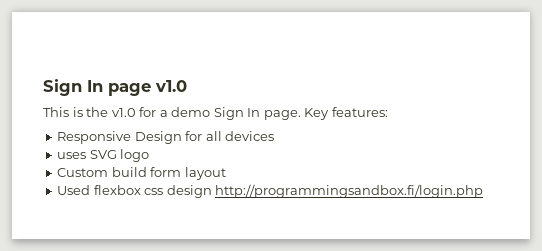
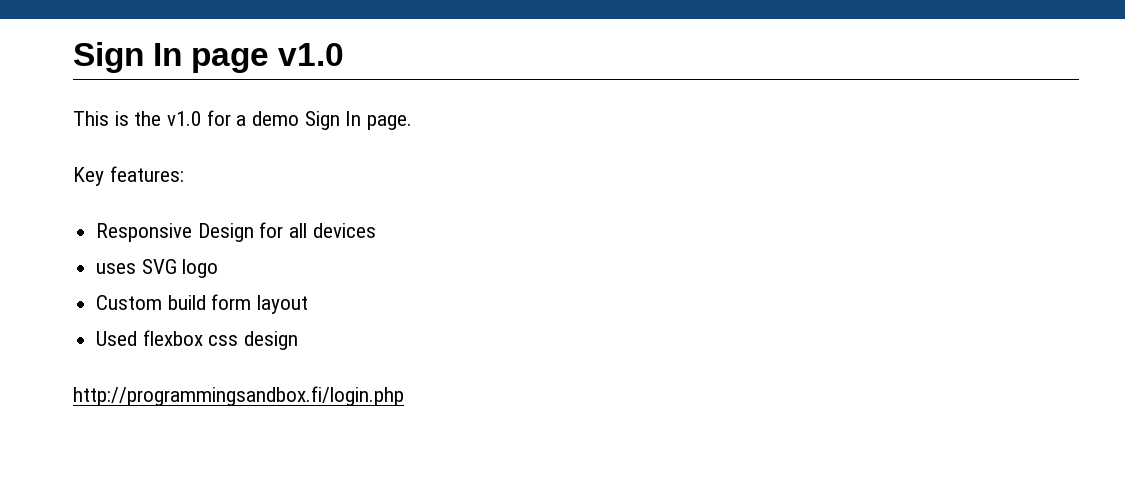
- This is the v1.0 for a demo Sign In page. Key features:
+ This is the v1.0 for a demo Sign In page.
+ Key features:
- Used flexbox css design http://programmingsandbox.fi/login.php
+ Used flexbox css design
+ http://programmingsandbox.fi/login.php

